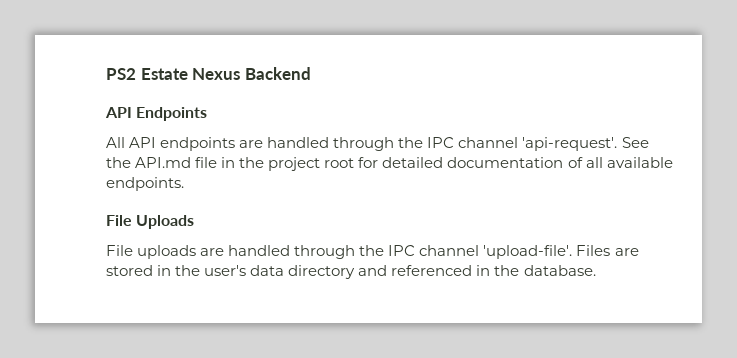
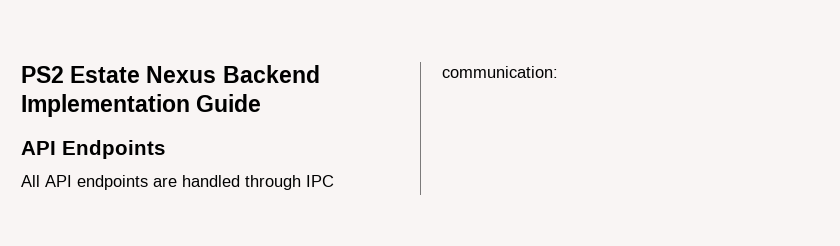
- PS2 Estate Nexus Backend
+ PS2 Estate Nexus Backend Implementation Guide
- All API endpoints are handled through the IPC channel 'api-request'. See the API.md file in the project root for detailed documentation of all available endpoints.
- File Uploads
- File uploads are handled through the IPC channel 'upload-file'. Files are stored in the user's data directory and referenced in the database.
+ All API endpoints are handled through IPC communication:

